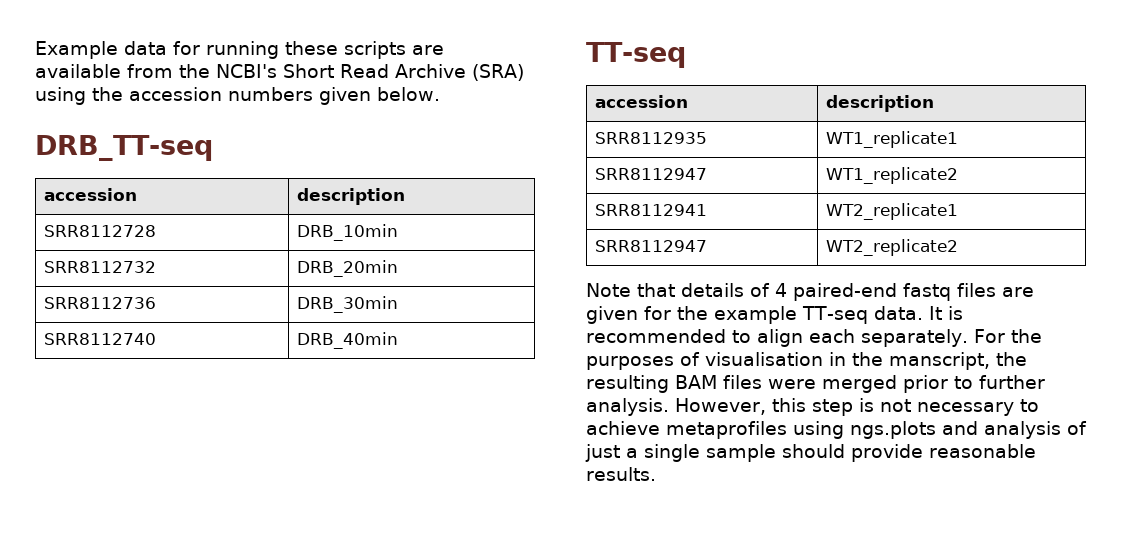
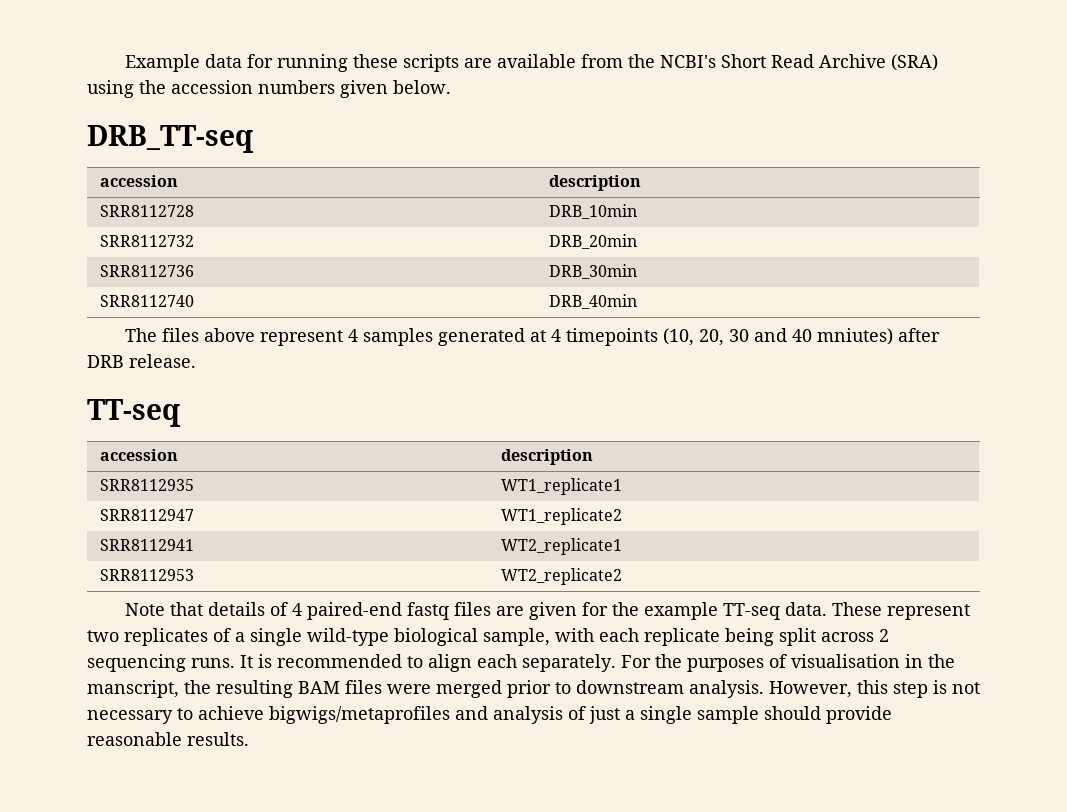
+ The files above represent 4 samples generated at 4 timepoints (10, 20, 30 and 40 mniutes) after DRB release.
- SRR8112947 | WT2_replicate2
+ SRR8112953 | WT2_replicate2
+ These represent two replicates of a single wild-type biological sample, with each replicate being split across 2 sequencing runs.
- For the purposes of visualisation in the manscript, the resulting BAM files were merged prior to further analysis.
+ For the purposes of visualisation in the manscript, the resulting BAM files were merged prior to downstream analysis.
- However, this step is not necessary to achieve metaprofiles using ngs.plots and analysis of just a single sample should provide reasonable results.
+ However, this step is not necessary to achieve bigwigs/metaprofiles and analysis of just a single sample should provide reasonable results.

